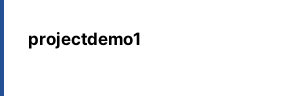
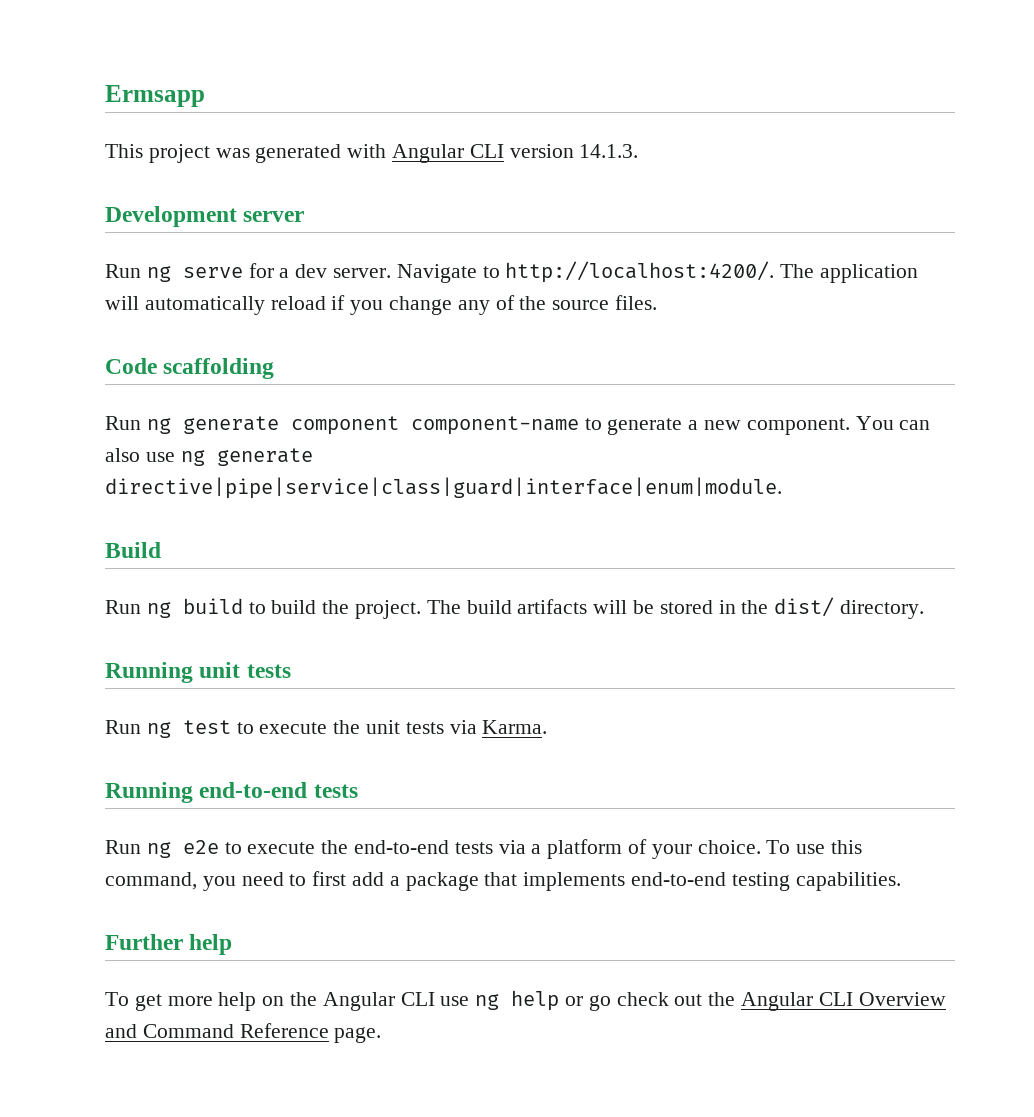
- projectdemo1
+ Ermsapp
+ This project was generated with Angular CLI version 14.1.3.
+ Development server
+ Run ng serve for a dev server. Navigate to http://localhost:4200/. The application will automatically reload if you change any of the source files.
+ Code scaffolding
+ Run ng generate component component-name to generate a new component. You can also use ng generate directive|pipe|service|class|guard|interface|enum|module.
+ Build
+ Run ng build to build the project. The build artifacts will be stored in the dist/ directory.
+ Running unit tests
+ Run ng test to execute the unit tests via Karma.
+ Running end-to-end tests
+ Run ng e2e to execute the end-to-end tests via a platform of your choice. To use this command, you need to first add a package that implements end-to-end testing capabilities.
+ Further help
+ To get more help on the Angular CLI use ng help or go check out the Angular CLI Overview and Command Reference page.

